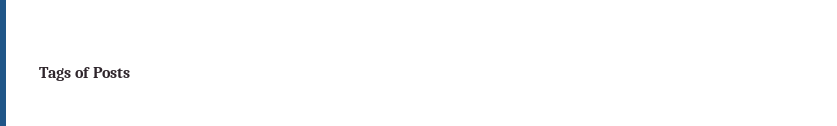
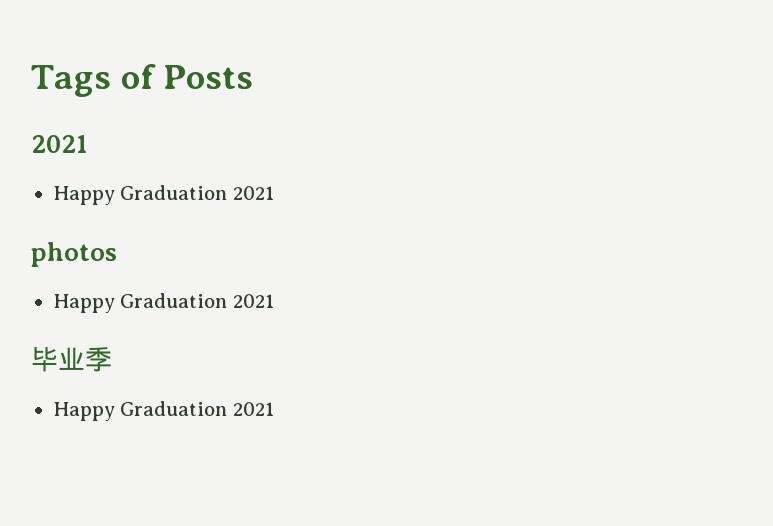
  Tags of Posts
+ 2021
+ Happy Graduation 2021
+ photos
+ Happy Graduation 2021
+ 毕业季
+ Happy Graduation 2021

